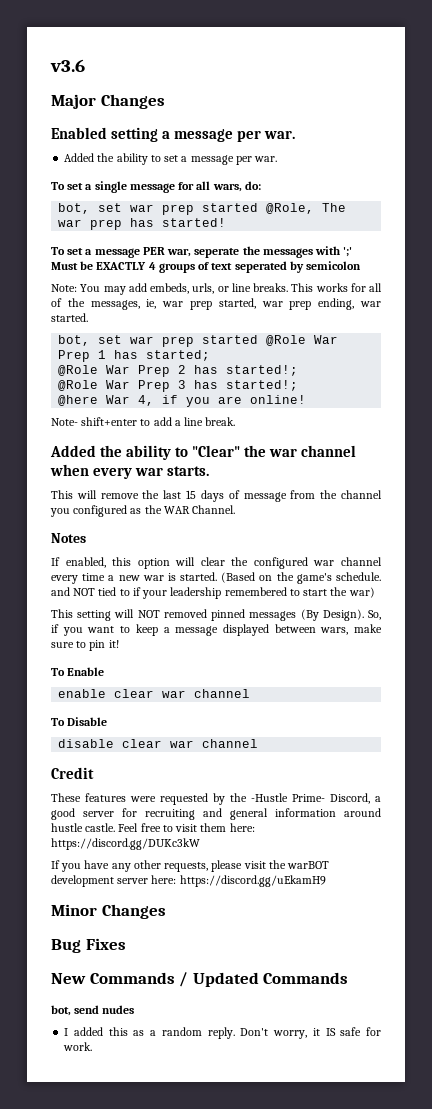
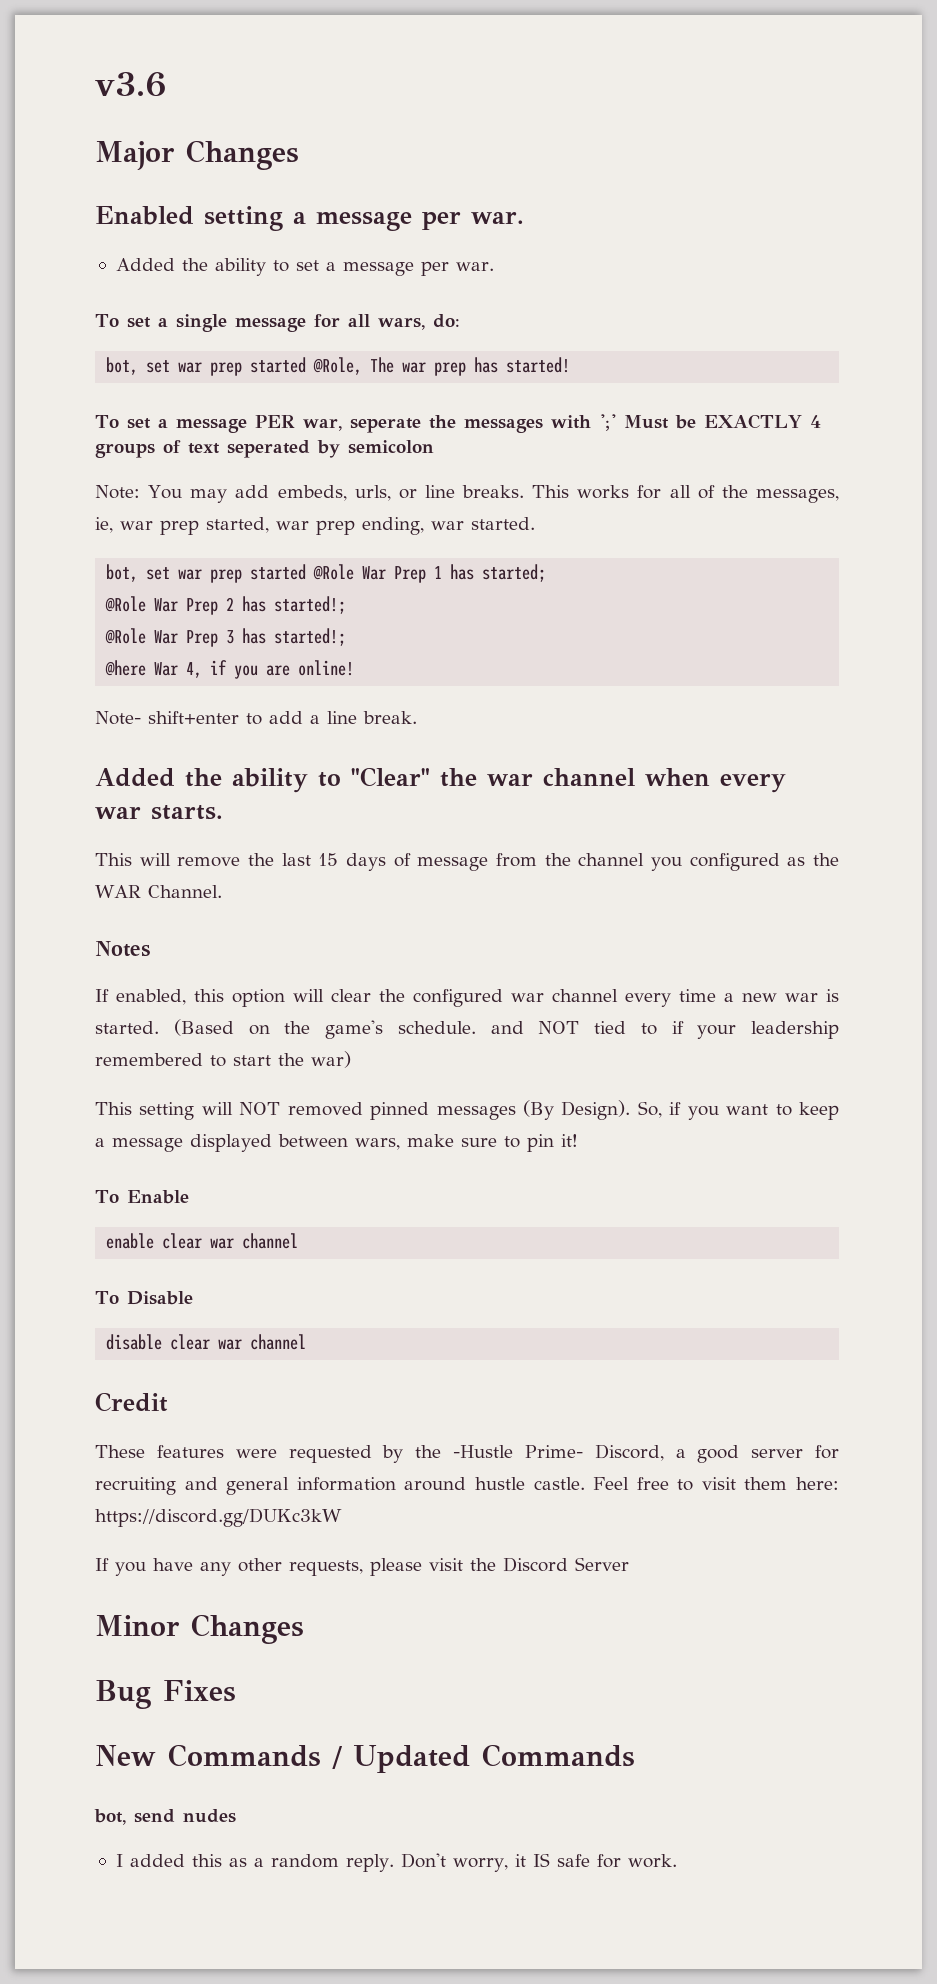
- If you have any other requests, please visit the warBOT development server here: https://discord.gg/uEkamH9
+ If you have any other requests, please visit the Discord Server

